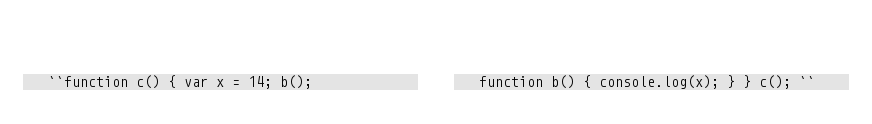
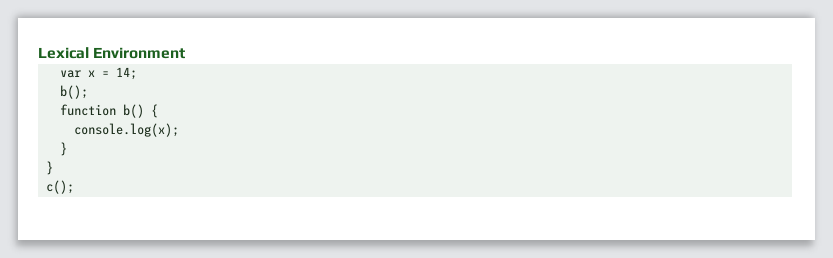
- ``function c() { var x = 14; b();
+ Lexical Environment
+ var x = 14;
+ b();
- function b() { console.log(x); } } c(); ``
+ function b() {
+ console.log(x);
+ }
+ }
+ c();

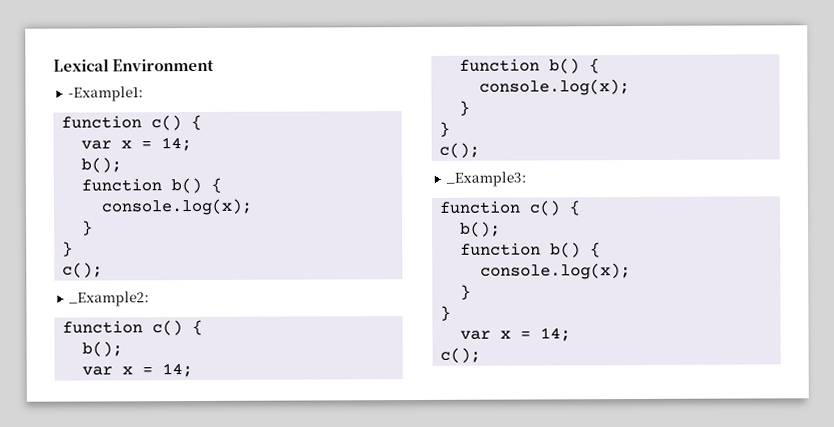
+ -Example1:
+ function c() {
+ _Example2:
+ function c() {
+ b();
+ var x = 14;
+ function b() {
+ console.log(x);
+ }
+ }
+ c();
+ _Example3:
+ function c() {
+ b();
+ function b() {
+ console.log(x);
+ }
+ }
+ var x = 14;
+ c();

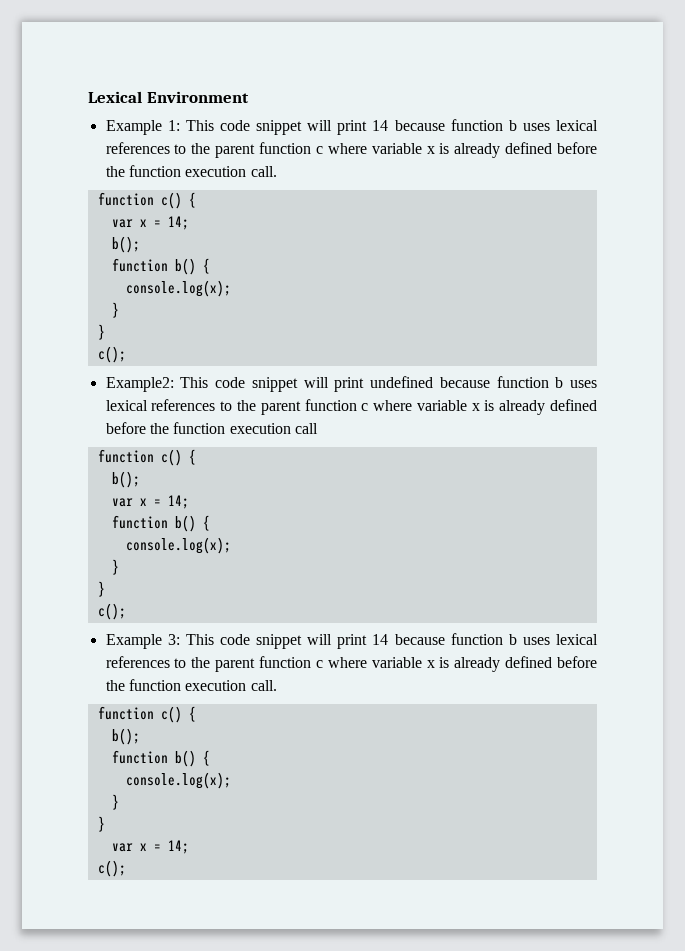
- -Example1:
+ Example 1: This code snippet will print 14 because function b uses lexical references to the parent function c where variable x is already defined before the function execution call.
- _Example2:
+ Example2: This code snippet will print undefined because function b uses lexical references to the parent function c where variable x is already defined before the function execution call
- _Example3:
+ Example 3: This code snippet will print 14 because function b uses lexical references to the parent function c where variable x is already defined before the function execution call.

